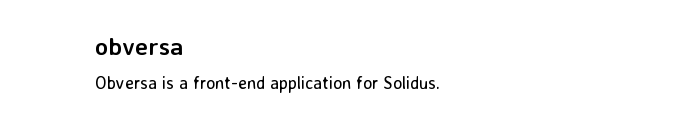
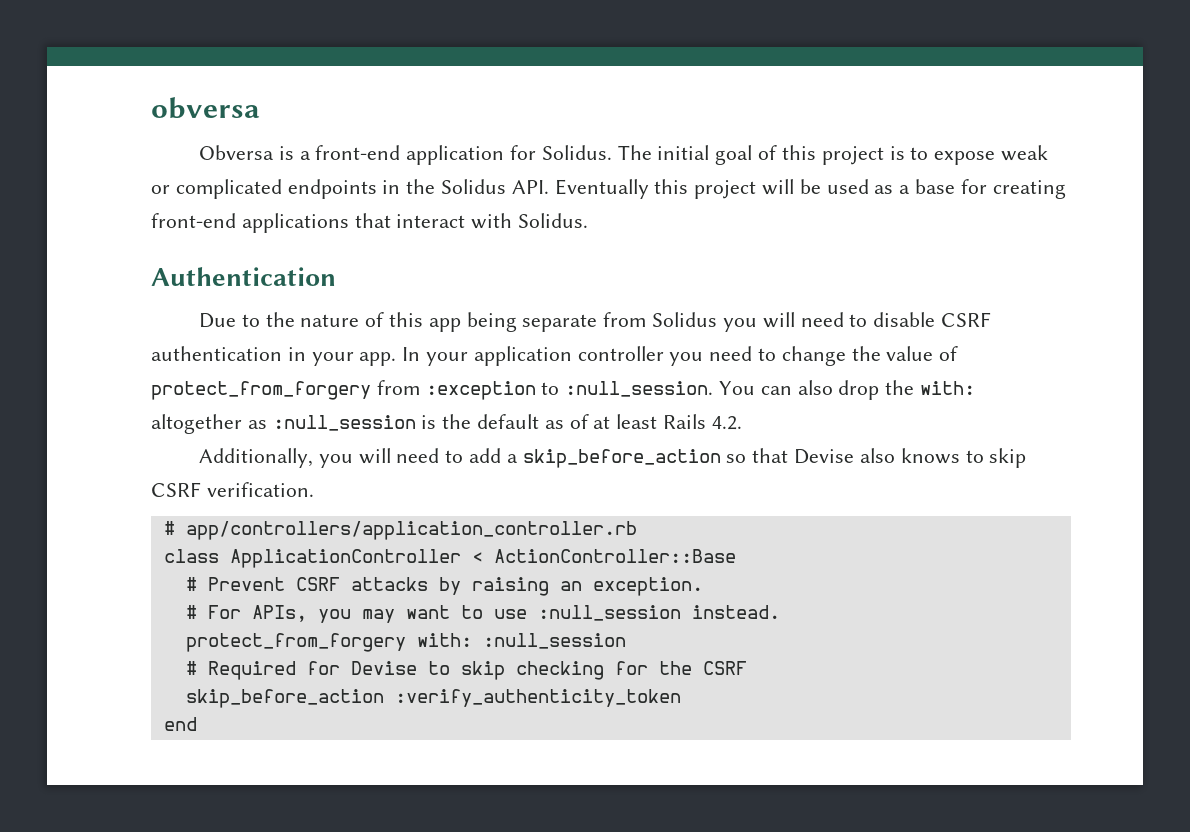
+ The initial goal of this project is to expose weak or complicated endpoints in the Solidus API. Eventually this project will be used as a base for creating front-end applications that interact with Solidus.
+ Authentication
+ Due to the nature of this app being separate from Solidus you will need to disable CSRF authentication in your app. In your application controller you need to change the value of protect_from_forgery from :exception to :null_session. You can also drop the with: altogether as :null_session is the default as of at least Rails 4.2.
+ Additionally, you will need to add a skip_before_action so that Devise also knows to skip CSRF verification.
+ # app/controllers/application_controller.rb
+ class ApplicationController < ActionController::Base
+ # Prevent CSRF attacks by raising an exception.
+ # For APIs, you may want to use :null_session instead.
+ protect_from_forgery with: :null_session
+ # Required for Devise to skip checking for the CSRF
+ skip_before_action :verify_authenticity_token
+ end

